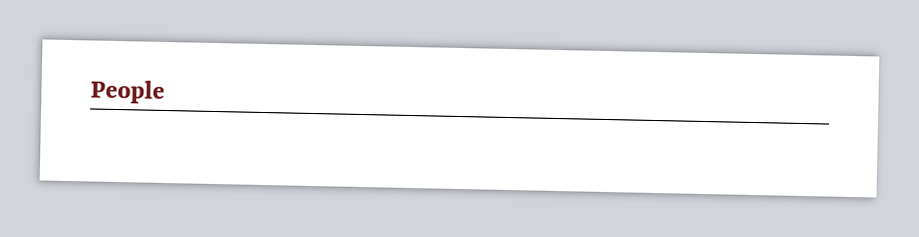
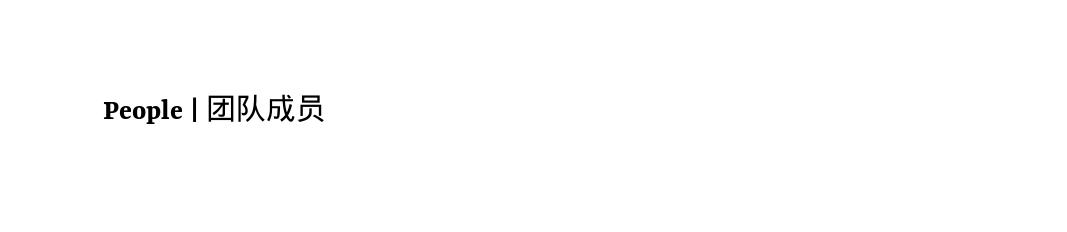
- People
+ People | 团队成员

